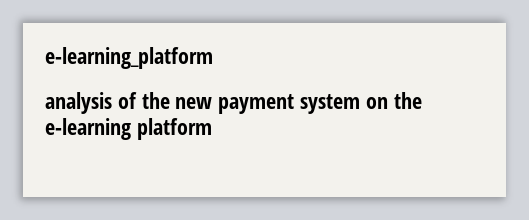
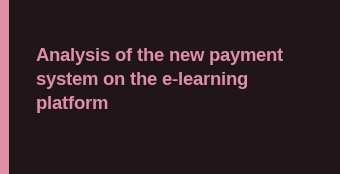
- e-learning_platform
- analysis of the new payment system on the e-learning platform
+ Analysis of the new payment system on the e-learning platform

